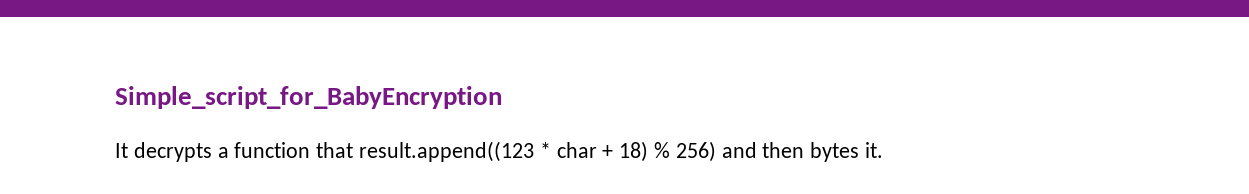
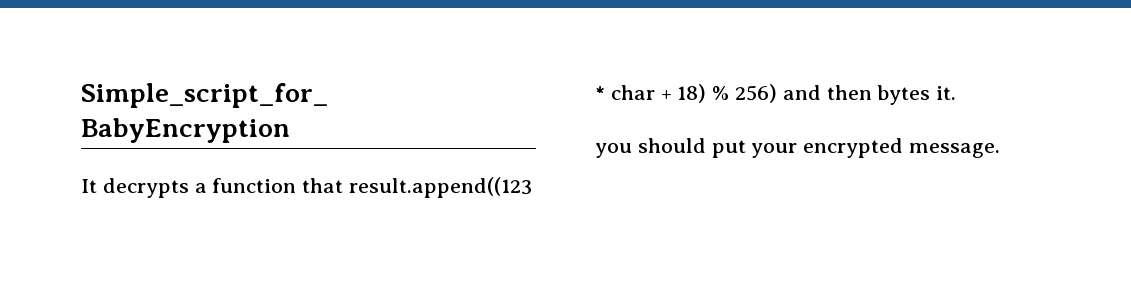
+ you should put your encrypted message.

